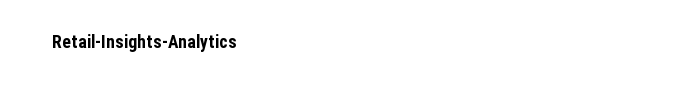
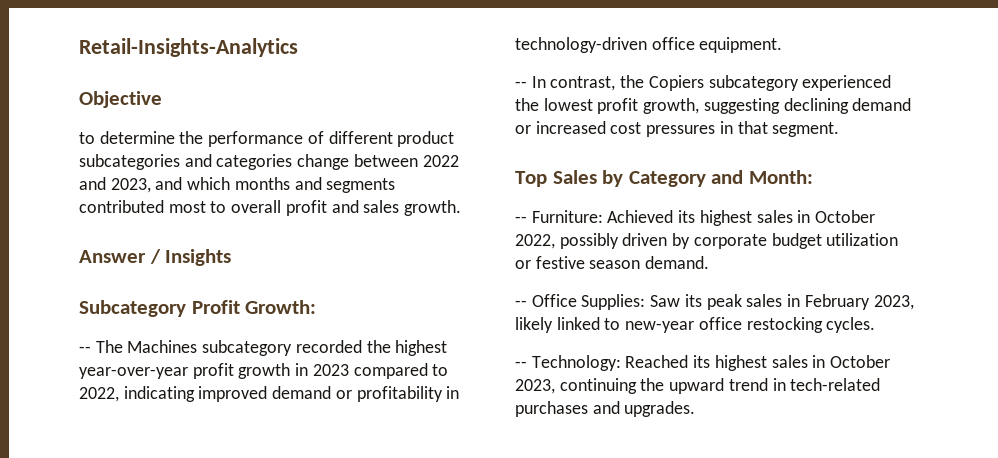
+ Objective
+ to determine the performance of different product subcategories and categories change between 2022 and 2023, and which months and segments contributed most to overall profit and sales growth.
+ Answer / Insights
+ Subcategory Profit Growth:
+ -- The Machines subcategory recorded the highest year-over-year profit growth in 2023 compared to 2022, indicating improved demand or profitability in technology-driven office equipment.
+ -- In contrast, the Copiers subcategory experienced the lowest profit growth, suggesting declining demand or increased cost pressures in that segment.
+ Top Sales by Category and Month:
+ -- Furniture: Achieved its highest sales in October 2022, possibly driven by corporate budget utilization or festive season demand.
+ -- Office Supplies: Saw its peak sales in February 2023, likely linked to new-year office restocking cycles.
+ -- Technology: Reached its highest sales in October 2023, continuing the upward trend in tech-related purchases and upgrades.

